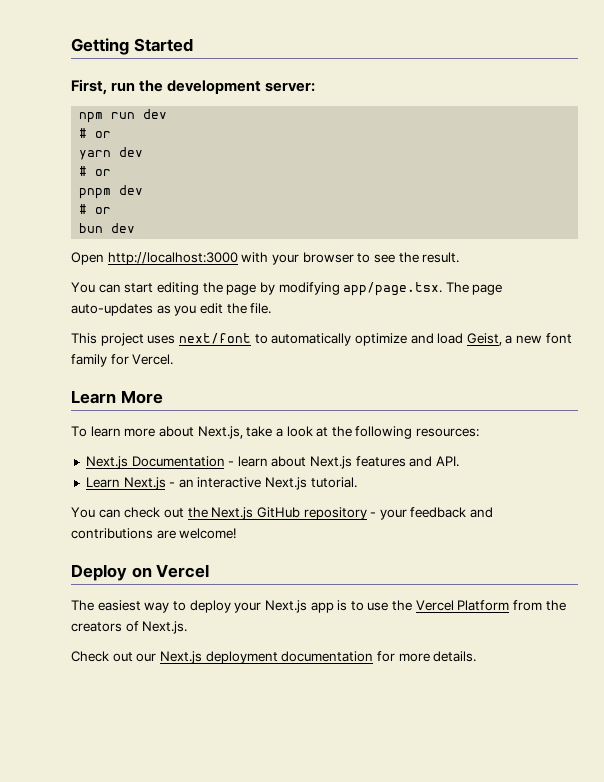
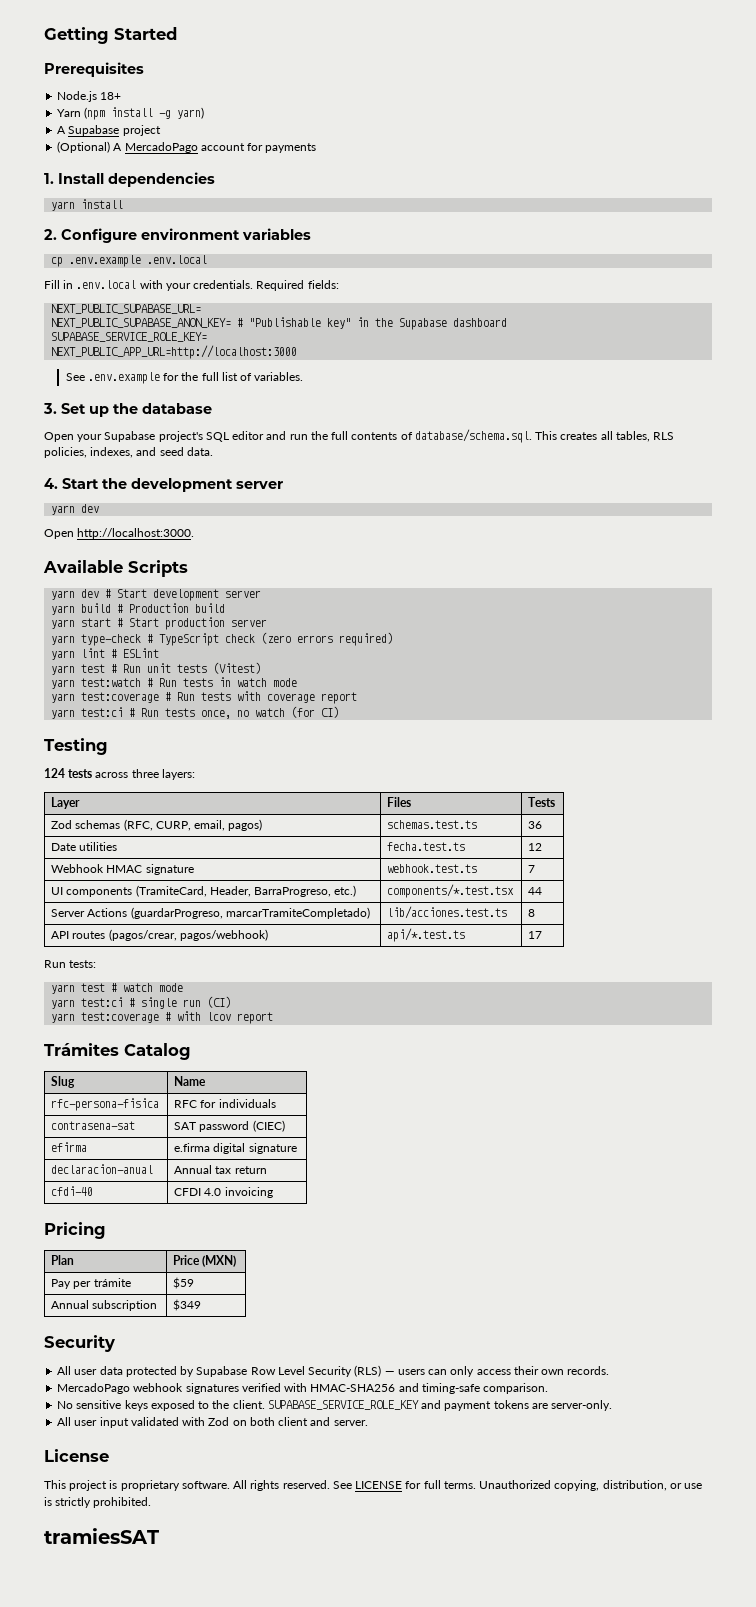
- First, run the development server:
- npm run dev
- # or
+ Prerequisites
+ Node.js 18+
+ Yarn (npm install -g yarn)
+ A Supabase project
+ (Optional) A MercadoPago account for payments
+ 1. Install dependencies
+ yarn install
+ 2. Configure environment variables
+ cp .env.example .env.local
+ Fill in .env.local with your credentials. Required fields:
+ NEXT_PUBLIC_SUPABASE_URL=
+ NEXT_PUBLIC_SUPABASE_ANON_KEY= # "Publishable key" in the Supabase dashboard
+ SUPABASE_SERVICE_ROLE_KEY=
+ NEXT_PUBLIC_APP_URL=http://localhost:3000
+ See .env.example for the full list of variables.
+ 3. Set up the database
+ Open your Supabase project's SQL editor and run the full contents of database/schema.sql. This creates all tables, RLS policies, indexes, and seed data.
+ 4. Start the development server
  yarn dev
- # or
- pnpm dev
- # or
- bun dev
- Open http://localhost:3000 with your browser to see the result.
- You can start editing the page by modifying app/page.tsx. The page auto-updates as you edit the file.
- This project uses next/font to automatically optimize and load Geist, a new font family for Vercel.
- Learn More
- To learn more about Next.js, take a look at the following resources:
- Next.js Documentation - learn about Next.js features and API.
- Learn Next.js - an interactive Next.js tutorial.
- You can check out the Next.js GitHub repository - your feedback and contributions are welcome!
- Deploy on Vercel
- The easiest way to deploy your Next.js app is to use the Vercel Platform from the creators of Next.js.
- Check out our Next.js deployment documentation for more details.
+ Open http://localhost:3000.
+ Available Scripts
+ yarn dev # Start development server
+ yarn build # Production build
+ yarn start # Start production server
+ yarn type-check # TypeScript check (zero errors required)
+ yarn lint # ESLint
+ yarn test # Run unit tests (Vitest)
+ yarn test:watch # Run tests in watch mode
+ yarn test:coverage # Run tests with coverage report
+ yarn test:ci # Run tests once, no watch (for CI)
+ Testing
+ 124 tests across three layers:
+ Layer | Files | Tests
+ Zod schemas (RFC, CURP, email, pagos) | schemas.test.ts | 36
+ Date utilities | fecha.test.ts | 12
+ Webhook HMAC signature | webhook.test.ts | 7
+ UI components (TramiteCard, Header, BarraProgreso, etc.) | components/*.test.tsx | 44
+ Server Actions (guardarProgreso, marcarTramiteCompletado) | lib/acciones.test.ts | 8
+ API routes (pagos/crear, pagos/webhook) | api/*.test.ts | 17
+ Run tests:
+ yarn test # watch mode
+ yarn test:ci # single run (CI)
+ yarn test:coverage # with lcov report
+ Trámites Catalog
+ Slug | Name
+ rfc-persona-fisica | RFC for individuals
+ contrasena-sat | SAT password (CIEC)
+ efirma | e.firma digital signature
+ declaracion-anual | Annual tax return
+ cfdi-40 | CFDI 4.0 invoicing
+ Pricing
+ Plan | Price (MXN)
+ Pay per trámite | $59
+ Annual subscription | $349
+ Security
+ All user data protected by Supabase Row Level Security (RLS) — users can only access their own records.
+ MercadoPago webhook signatures verified with HMAC-SHA256 and timing-safe comparison.
+ No sensitive keys exposed to the client. SUPABASE_SERVICE_ROLE_KEY and payment tokens are server-only.
+ All user input validated with Zod on both client and server.
+ License
+ This project is proprietary software. All rights reserved. See LICENSE for full terms. Unauthorized copying, distribution, or use is strictly prohibited.
+ tramiesSAT

